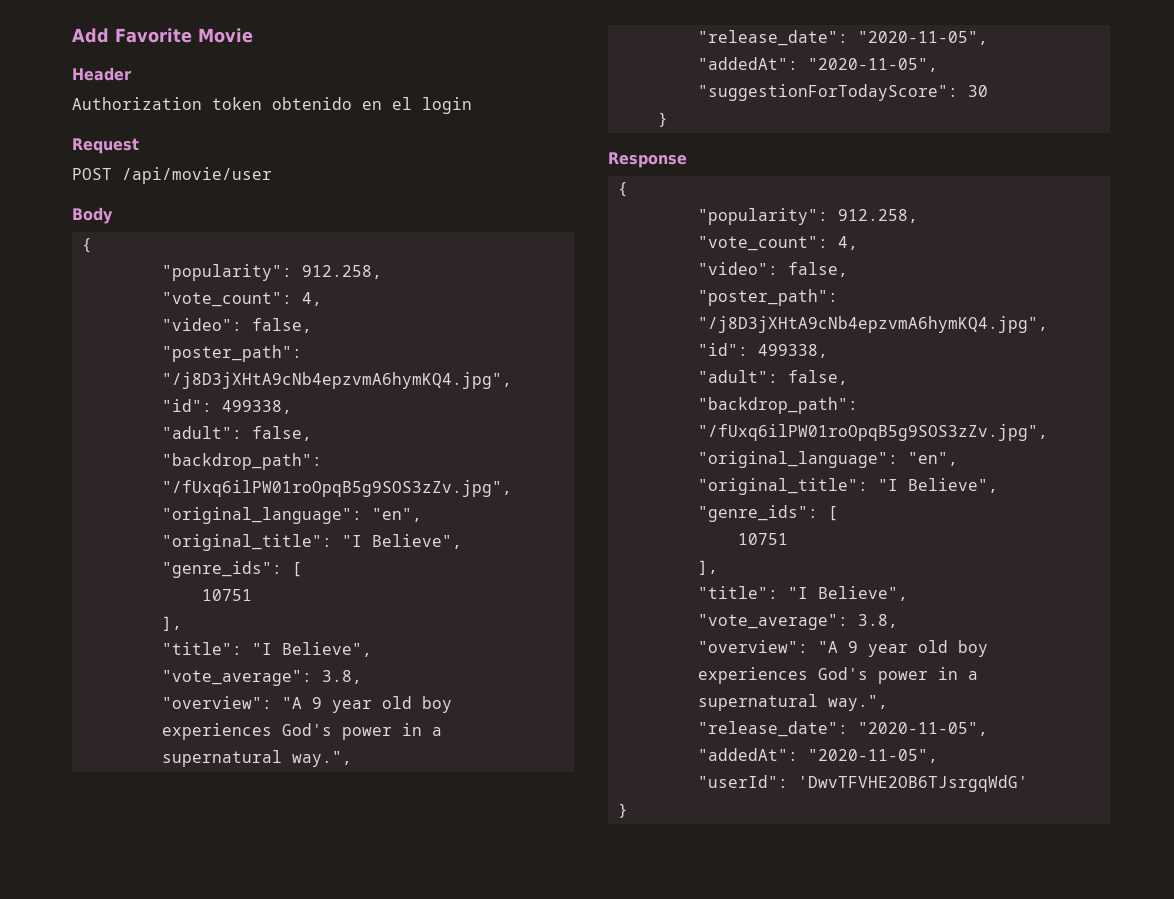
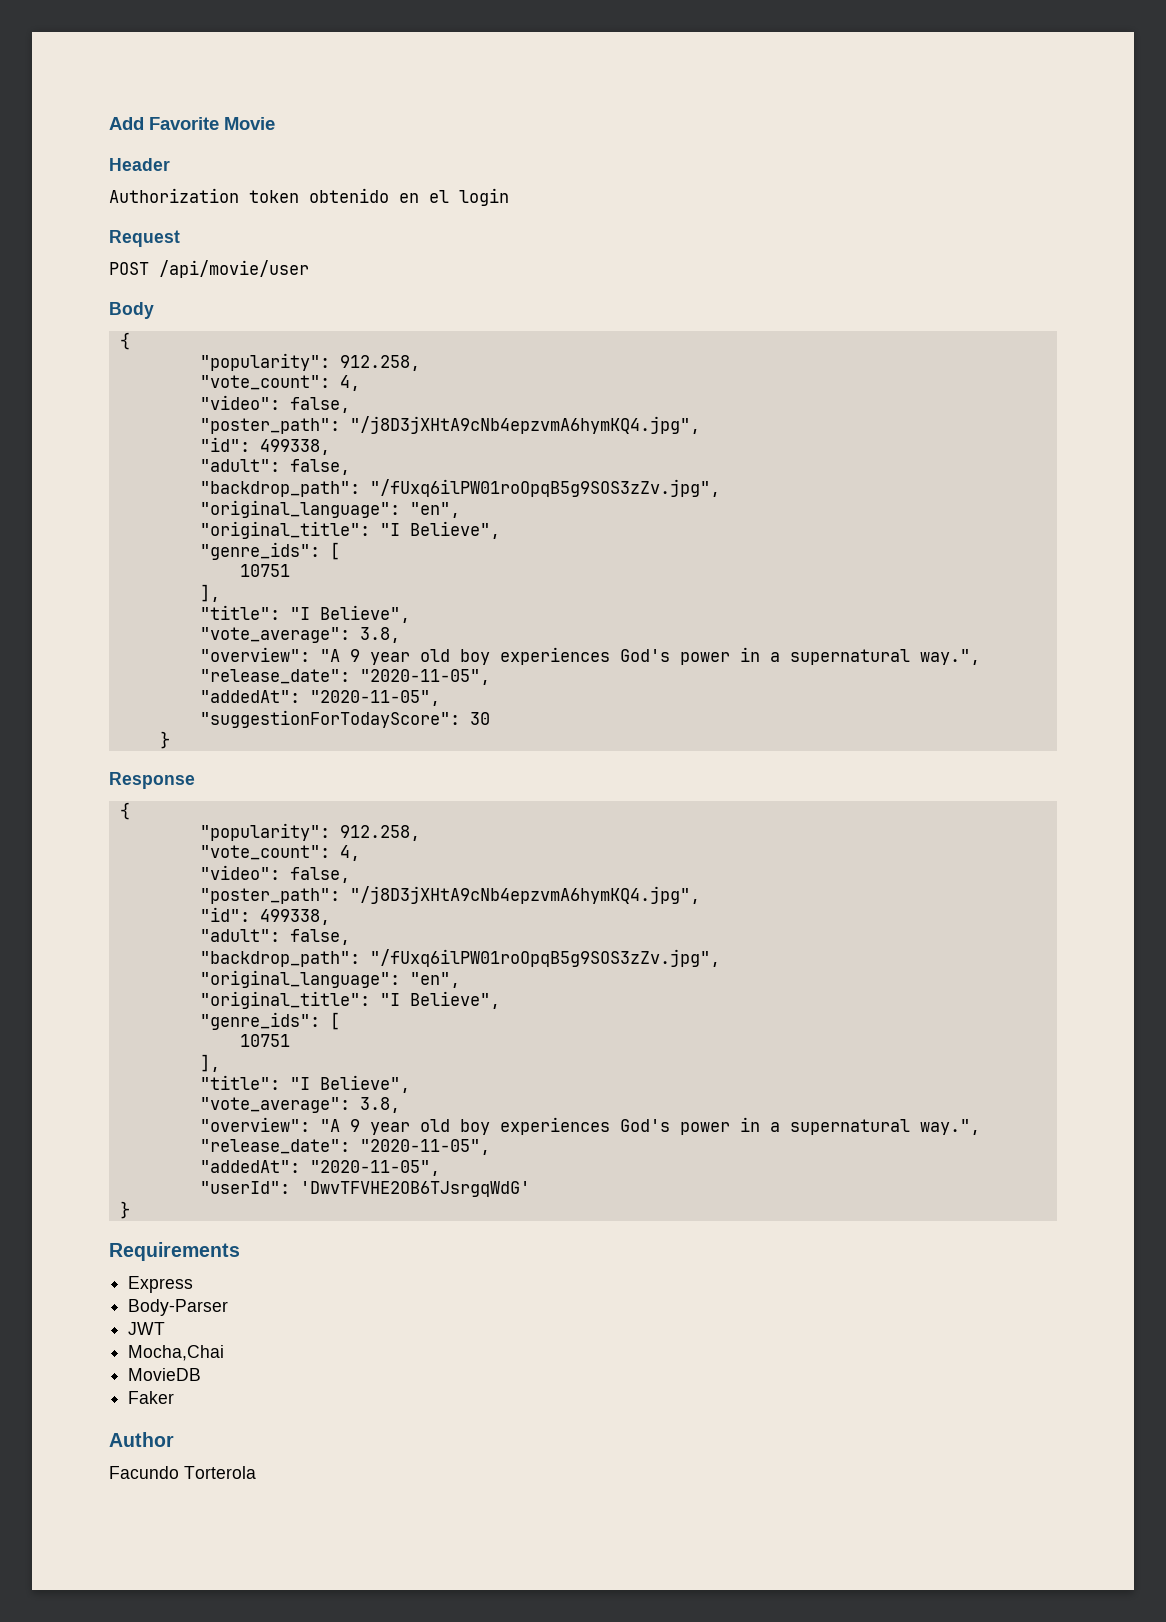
+ Requirements
+ Express
+ Body-Parser
+ JWT
+ Mocha,Chai
+ MovieDB
+ Faker
+ Author
+ Facundo Torterola

